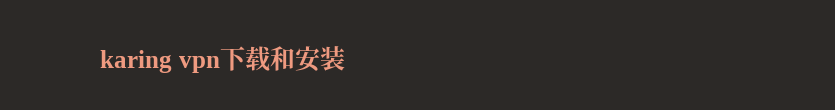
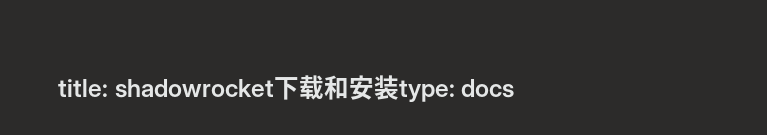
- karing vpn下载和安装
+ title: shadowrocket下载和安装type: docs

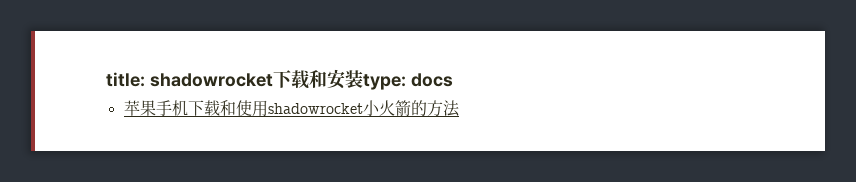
+ 苹果手机下载和使用shadowrocket小火箭的方法

